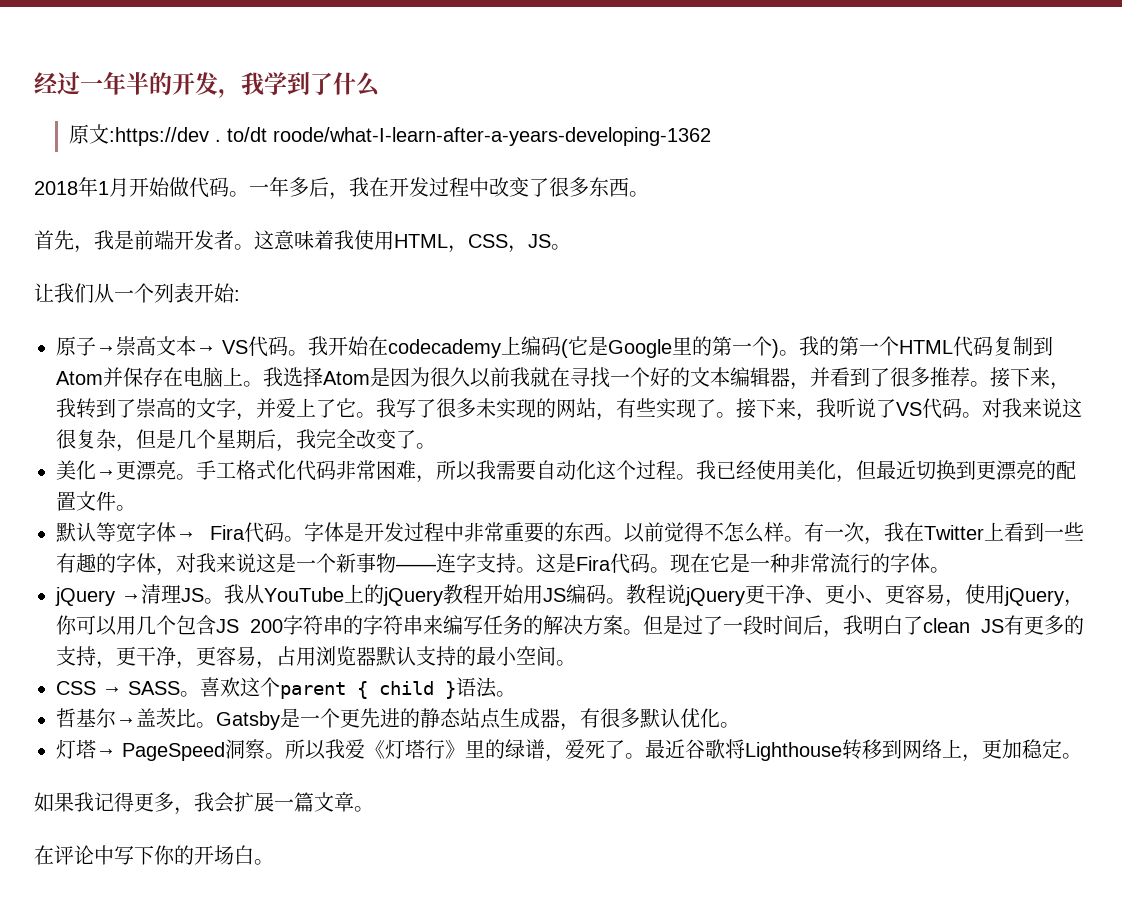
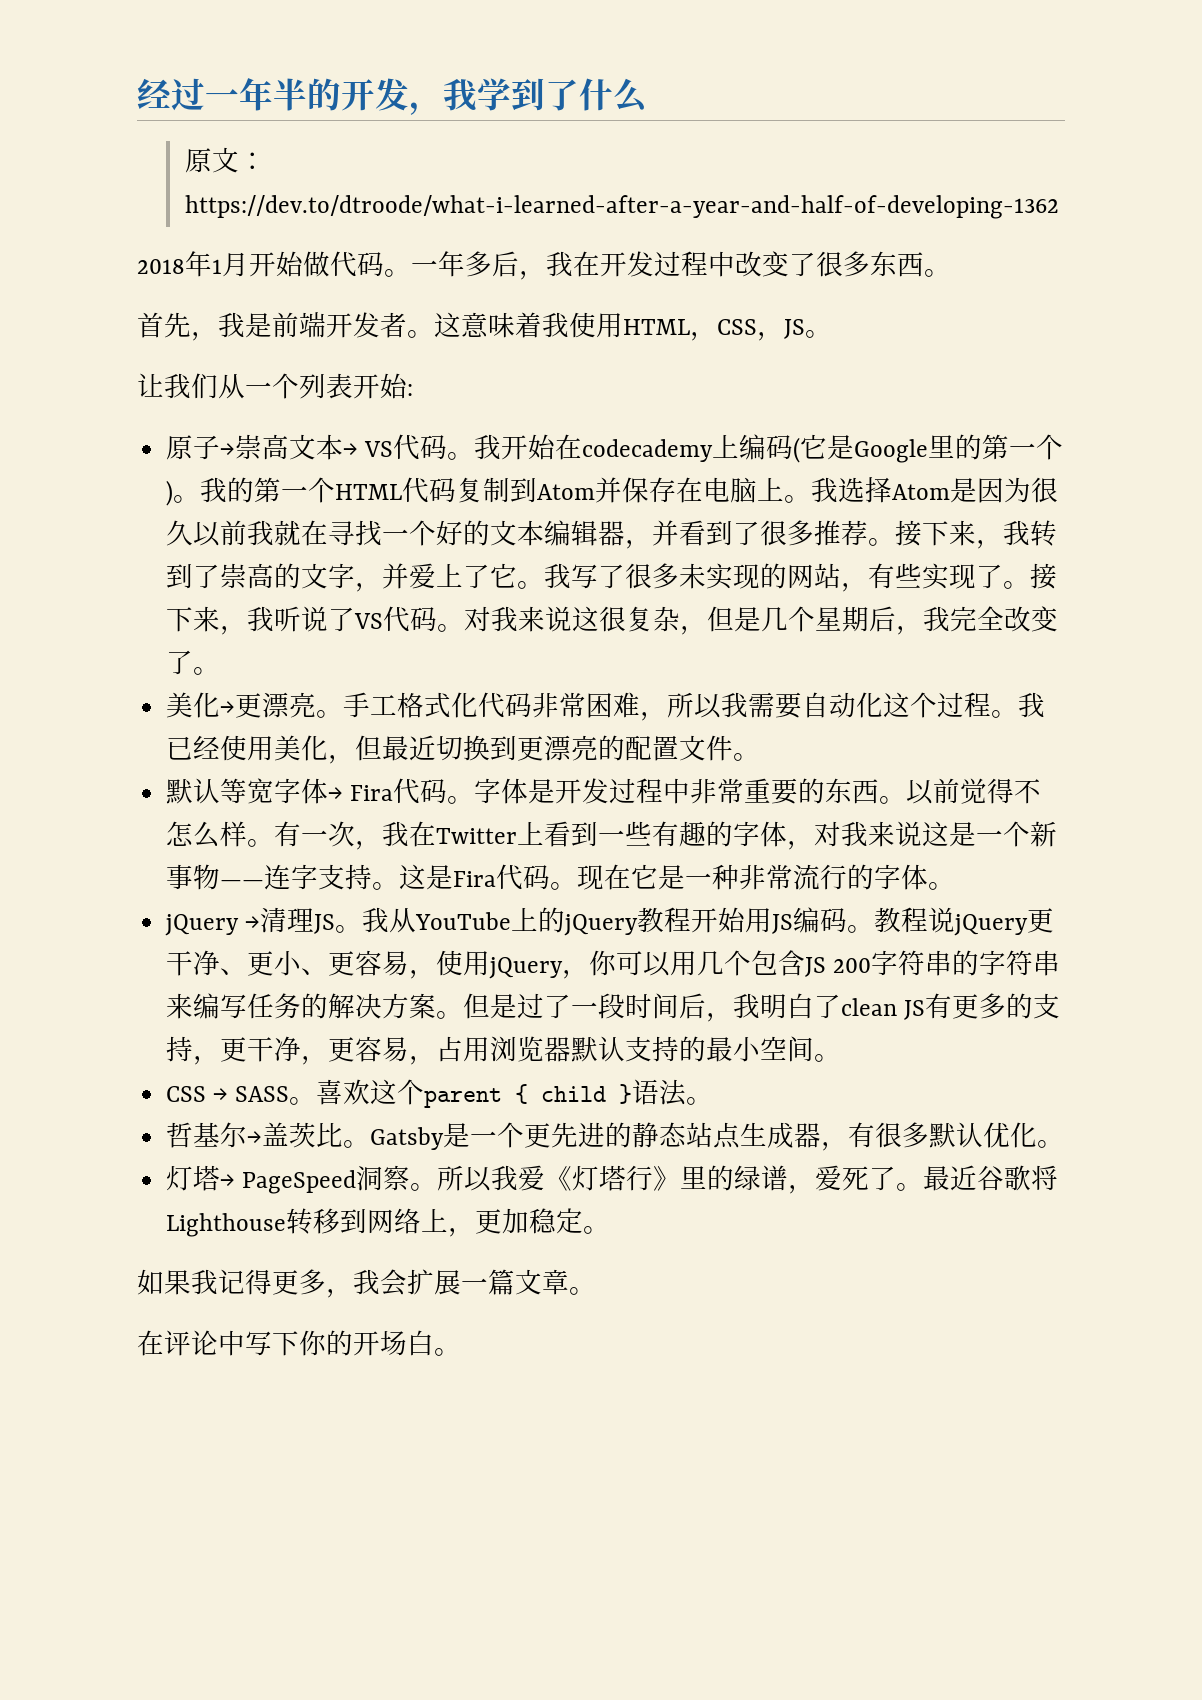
- 原文:https://dev . to/dt roode/what-I-learn-after-a-years-developing-1362
+ 原文：https://dev.to/dtroode/what-i-learned-after-a-year-and-half-of-developing-1362

